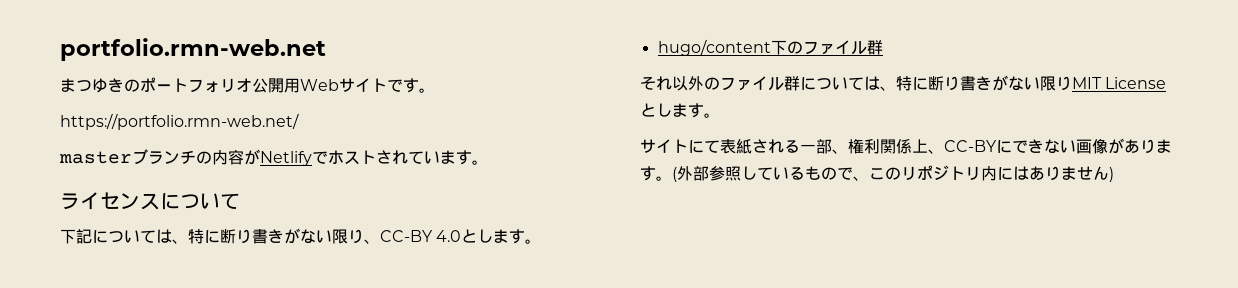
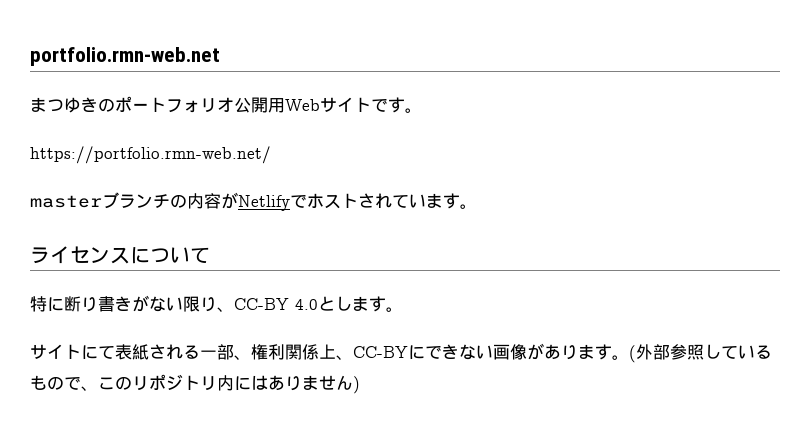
- 下記については、特に断り書きがない限り、CC-BY 4.0とします。
+ 特に断り書きがない限り、CC-BY 4.0とします。
- hugo/content下のファイル群
- それ以外のファイル群については、特に断り書きがない限りMIT Licenseとします。

